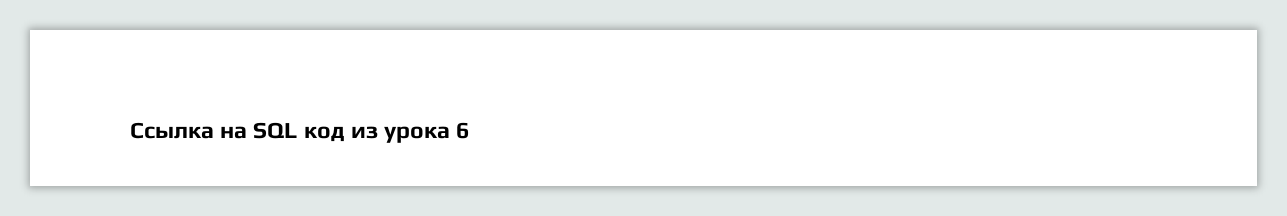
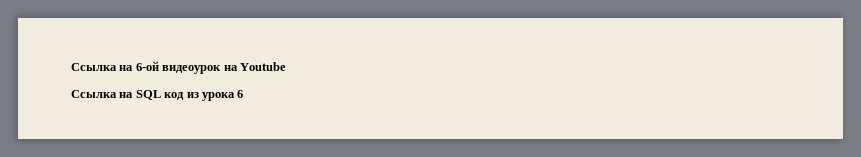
+ Ссылка на 6-ой видеоурок на Youtube

